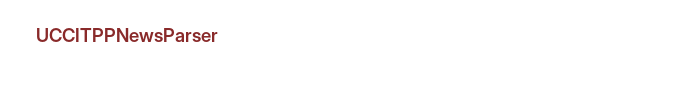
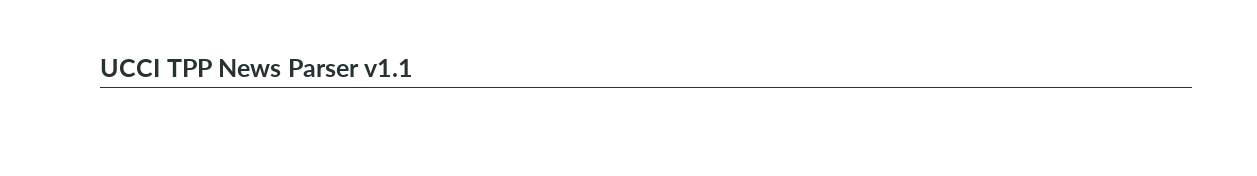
- UCCITPPNewsParser
+ UCCI TPP News Parser v1.1

